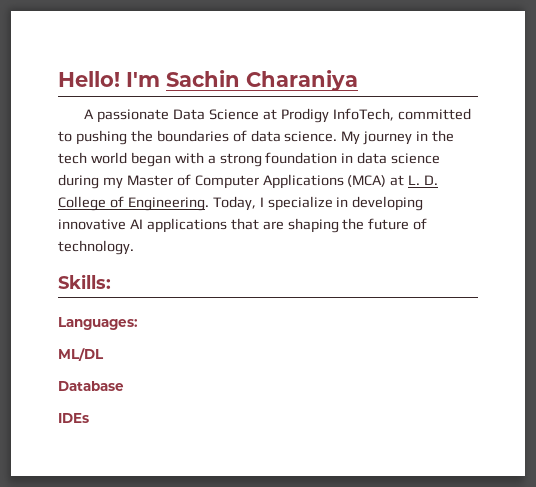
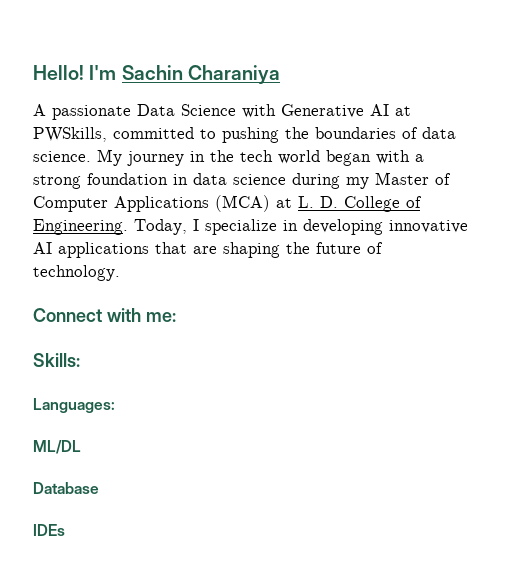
- A passionate Data Science at Prodigy InfoTech, committed to pushing the boundaries of data science.
+ A passionate Data Science with Generative AI at PWSkills, committed to pushing the boundaries of data science.
+ Connect with me:

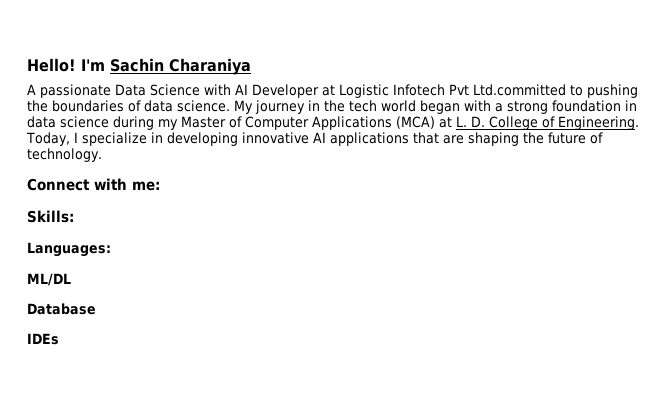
- A passionate Data Science with Generative AI at PWSkills, committed to pushing the boundaries of data science.
+ A passionate Data Science with AI Developer at Logistic Infotech Pvt Ltd.committed to pushing the boundaries of data science.

